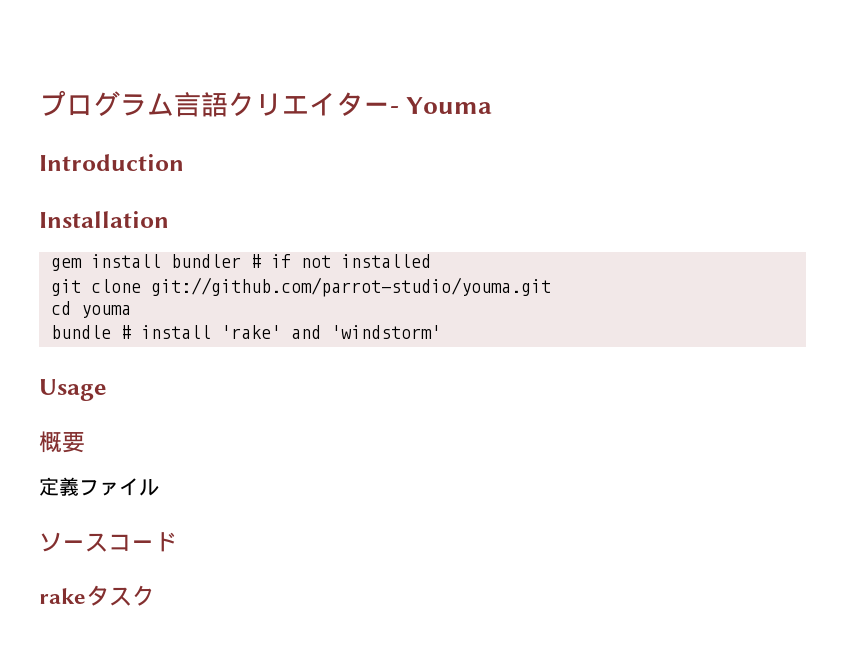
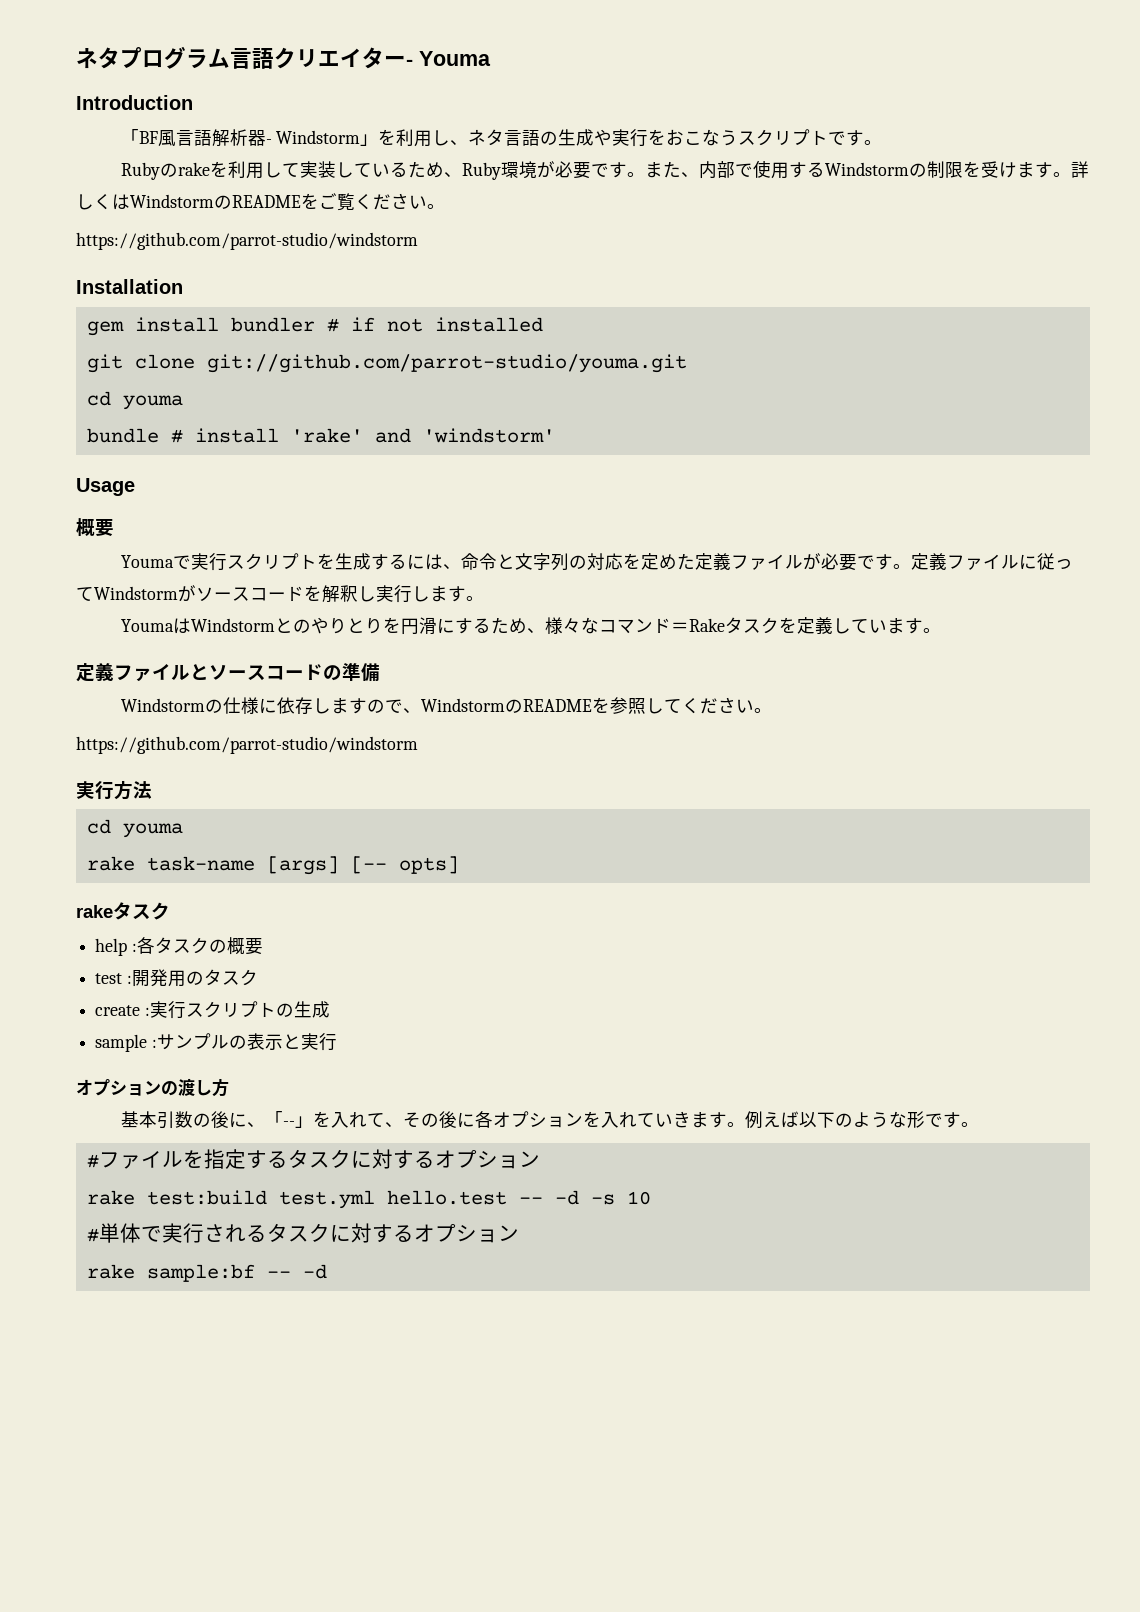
- プログラム言語クリエイター- Youma
+ ネタプログラム言語クリエイター- Youma
+ 「BF風言語解析器- Windstorm」を利用し、ネタ言語の生成や実行をおこなうスクリプトです。
+ Rubyのrakeを利用して実装しているため、Ruby環境が必要です。また、内部で使用するWindstormの制限を受けます。詳しくはWindstormのREADMEをご覧ください。
+ https://github.com/parrot-studio/windstorm
- 定義ファイル
- ソースコード
+ Youmaで実行スクリプトを生成するには、命令と文字列の対応を定めた定義ファイルが必要です。定義ファイルに従ってWindstormがソースコードを解釈し実行します。
+ YoumaはWindstormとのやりとりを円滑にするため、様々なコマンド＝Rakeタスクを定義しています。
+ 定義ファイルとソースコードの準備
+ Windstormの仕様に依存しますので、WindstormのREADMEを参照してください。
+ https://github.com/parrot-studio/windstorm
+ 実行方法
+ cd youma
+ rake task-name [args] [-- opts]
  rakeタスク
+ help :各タスクの概要
+ test :開発用のタスク
+ create :実行スクリプトの生成
+ sample :サンプルの表示と実行
+ オプションの渡し方
+ 基本引数の後に、「--」を入れて、その後に各オプションを入れていきます。例えば以下のような形です。
+ #ファイルを指定するタスクに対するオプション
+ rake test:build test.yml hello.test -- -d -s 10
+ #単体で実行されるタスクに対するオプション
+ rake sample:bf -- -d

